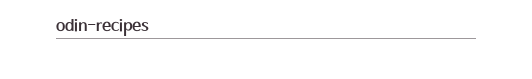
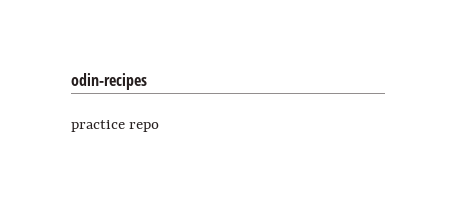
+ practice repo

